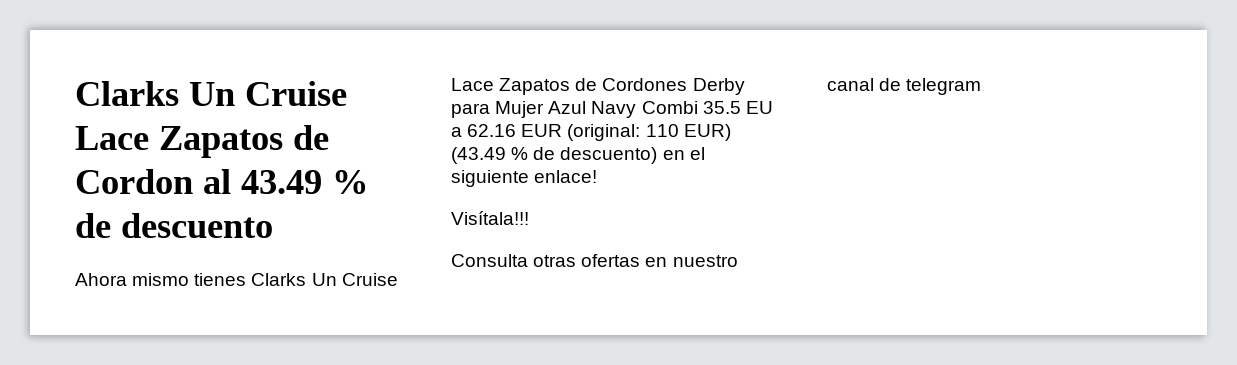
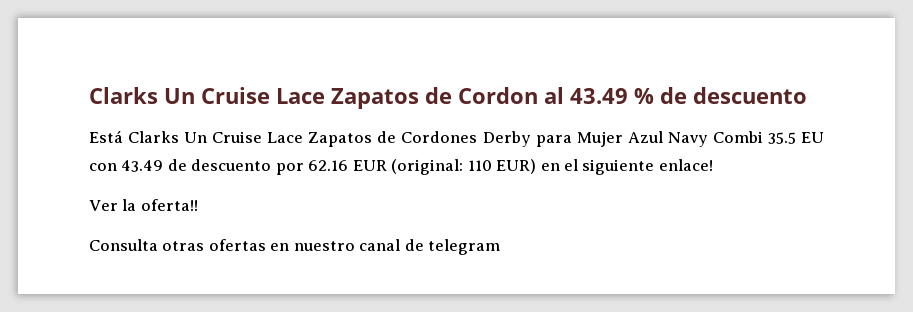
- Ahora mismo tienes Clarks Un Cruise Lace Zapatos de Cordones Derby para Mujer Azul Navy Combi 35.5 EU a 62.16 EUR (original: 110 EUR) (43.49 % de descuento) en el siguiente enlace!
+ Está Clarks Un Cruise Lace Zapatos de Cordones Derby para Mujer Azul Navy Combi 35.5 EU con 43.49 de descuento por 62.16 EUR (original: 110 EUR) en el siguiente enlace!
- Visítala!!!
+ Ver la oferta!!

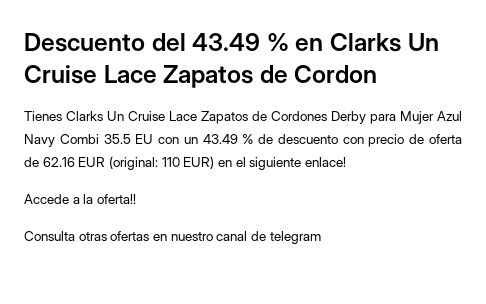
- Clarks Un Cruise Lace Zapatos de Cordon al 43.49 % de descuento
- Está Clarks Un Cruise Lace Zapatos de Cordones Derby para Mujer Azul Navy Combi 35.5 EU con 43.49 de descuento por 62.16 EUR (original: 110 EUR) en el siguiente enlace!
+ Descuento del 43.49 % en Clarks Un Cruise Lace Zapatos de Cordon
+ Tienes Clarks Un Cruise Lace Zapatos de Cordones Derby para Mujer Azul Navy Combi 35.5 EU con un 43.49 % de descuento con precio de oferta de 62.16 EUR (original: 110 EUR) en el siguiente enlace!
- Ver la oferta!!
+ Accede a la oferta!!

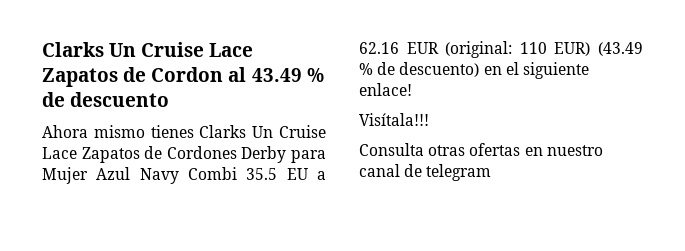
- Descuento del 43.49 % en Clarks Un Cruise Lace Zapatos de Cordon
- Tienes Clarks Un Cruise Lace Zapatos de Cordones Derby para Mujer Azul Navy Combi 35.5 EU con un 43.49 % de descuento con precio de oferta de 62.16 EUR (original: 110 EUR) en el siguiente enlace!
+ Clarks Un Cruise Lace Zapatos de Cordon al 43.49 % de descuento
+ Ahora mismo tienes Clarks Un Cruise Lace Zapatos de Cordones Derby para Mujer Azul Navy Combi 35.5 EU a 62.16 EUR (original: 110 EUR) (43.49 % de descuento) en el siguiente enlace!
- Accede a la oferta!!
+ Visítala!!!

